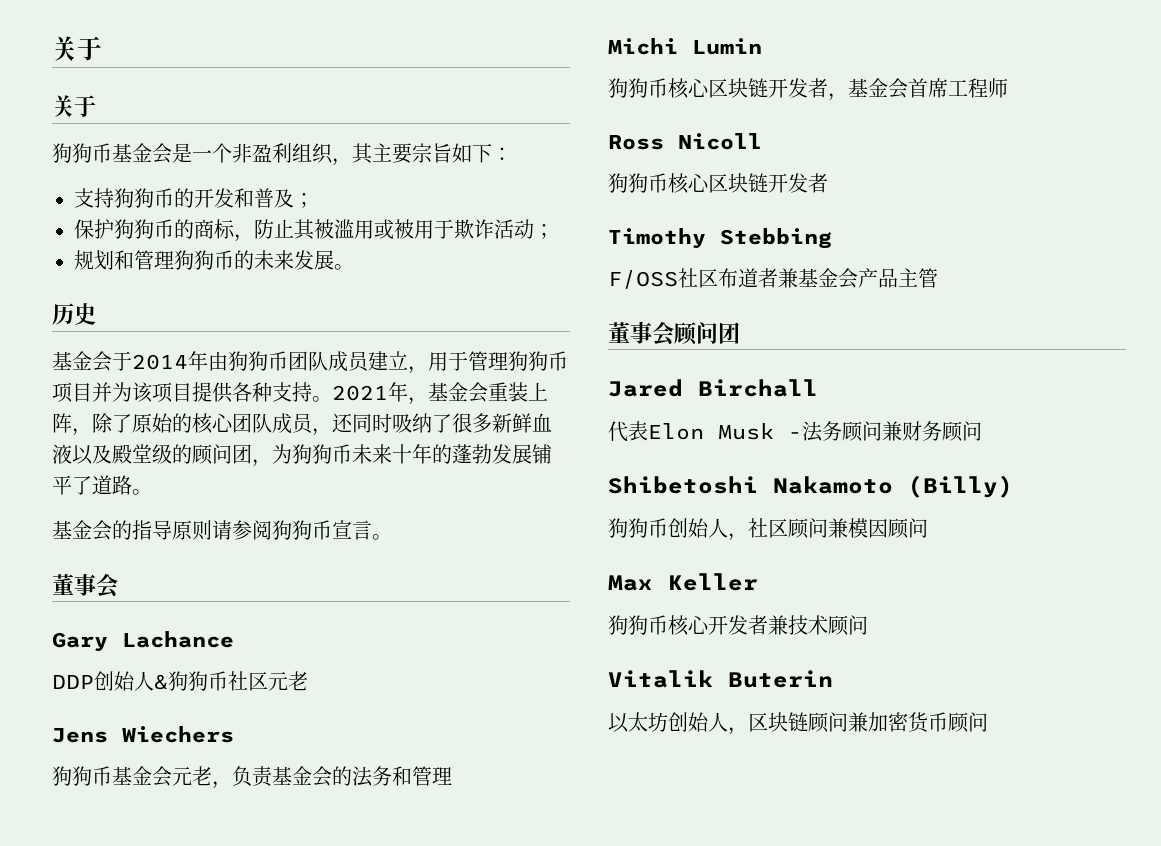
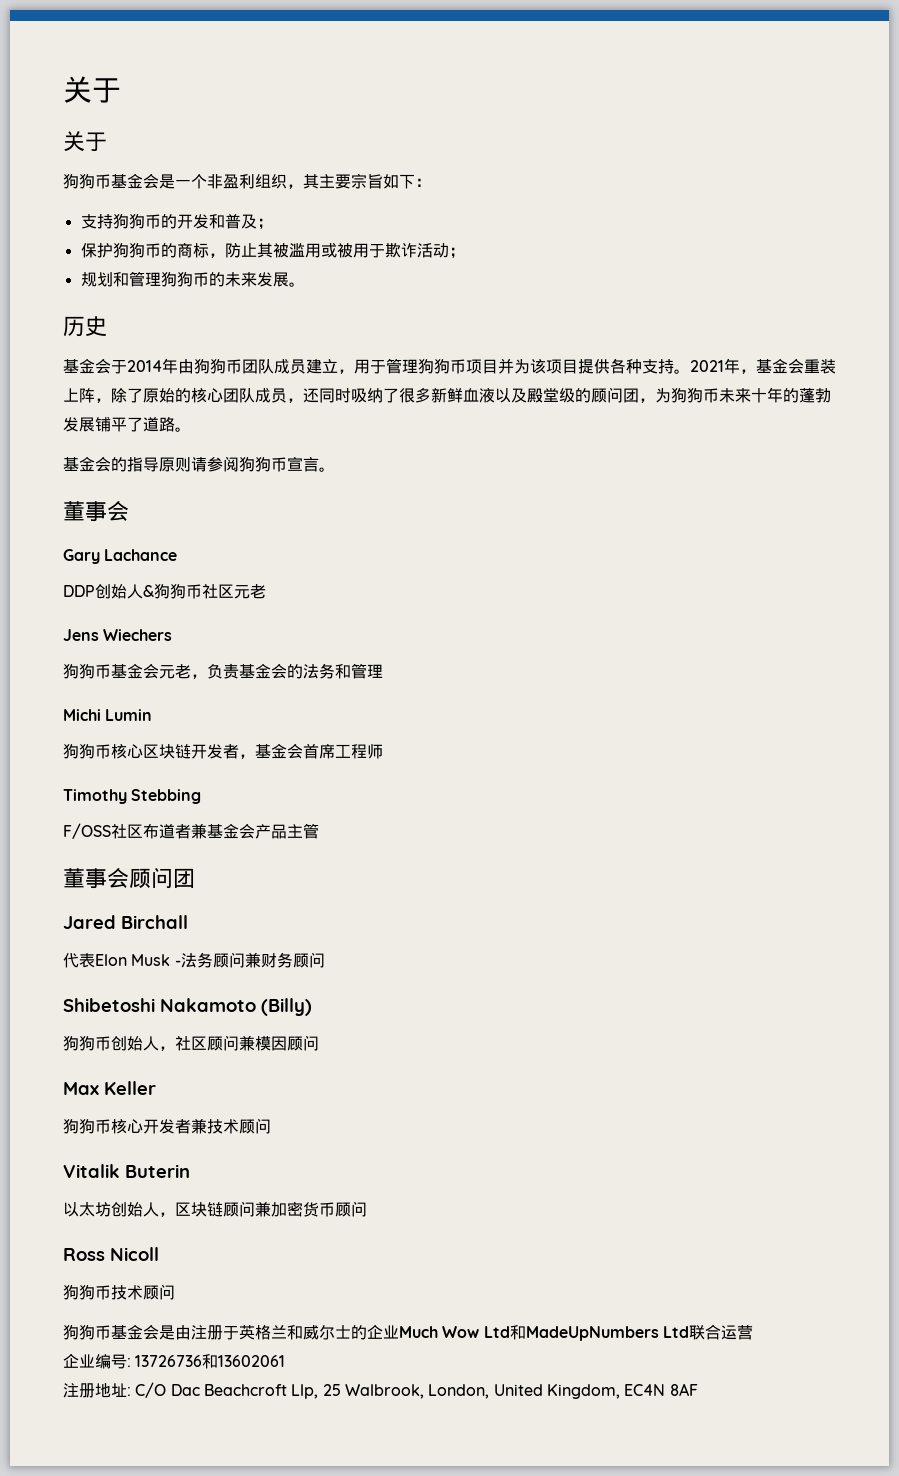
- Ross Nicoll
- 狗狗币核心区块链开发者
+ Ross Nicoll
+ 狗狗币技术顾问
+ 狗狗币基金会是由注册于英格兰和威尔士的企业Much Wow Ltd和MadeUpNumbers Ltd联合运营
+ 企业编号: 13726736和13602061
+ 注册地址: C/O Dac Beachcroft Llp, 25 Walbrook, London, United Kingdom, EC4N 8AF

